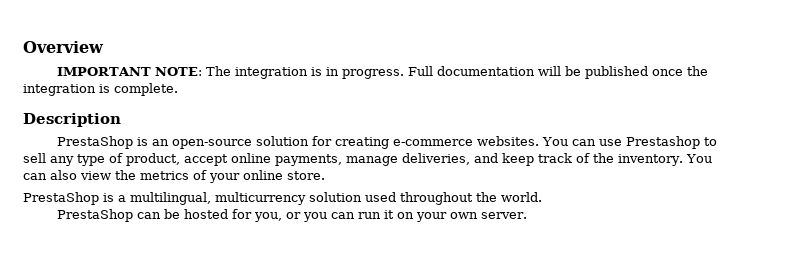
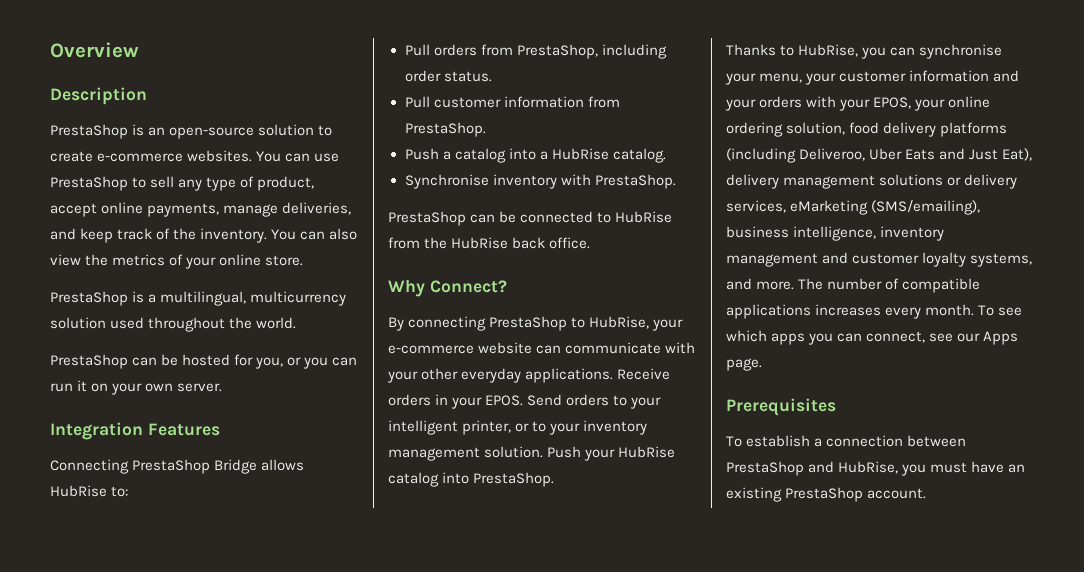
- IMPORTANT NOTE: The integration is in progress. Full documentation will be published once the integration is complete.
- PrestaShop is an open-source solution for creating e-commerce websites.
+ PrestaShop is an open-source solution to create e-commerce websites.
- You can use Prestashop to sell any type of product, accept online payments, manage deliveries, and keep track of the inventory.
+ You can use PrestaShop to sell any type of product, accept online payments, manage deliveries, and keep track of the inventory.
+ Integration Features
+ Connecting PrestaShop Bridge allows HubRise to:
+ Pull orders from PrestaShop, including order status.
+ Pull customer information from PrestaShop.
+ Push a catalog into a HubRise catalog.
+ Synchronise inventory with PrestaShop.
+ PrestaShop can be connected to HubRise from the HubRise back office.
+ Why Connect?
+ By connecting PrestaShop to HubRise, your e-commerce website can communicate with your other everyday applications. Receive orders in your EPOS. Send orders to your intelligent printer, or to your inventory management solution. Push your HubRise catalog into PrestaShop.
+ Thanks to HubRise, you can synchronise your menu, your customer information and your orders with your EPOS, your online ordering solution, food delivery platforms (including Deliveroo, Uber Eats and Just Eat), delivery management solutions or delivery services, eMarketing (SMS/emailing), business intelligence, inventory management and customer loyalty systems, and more. The number of compatible applications increases every month. To see which apps you can connect, see our Apps page.
+ Prerequisites
+ To establish a connection between PrestaShop and HubRise, you must have an existing PrestaShop account.

